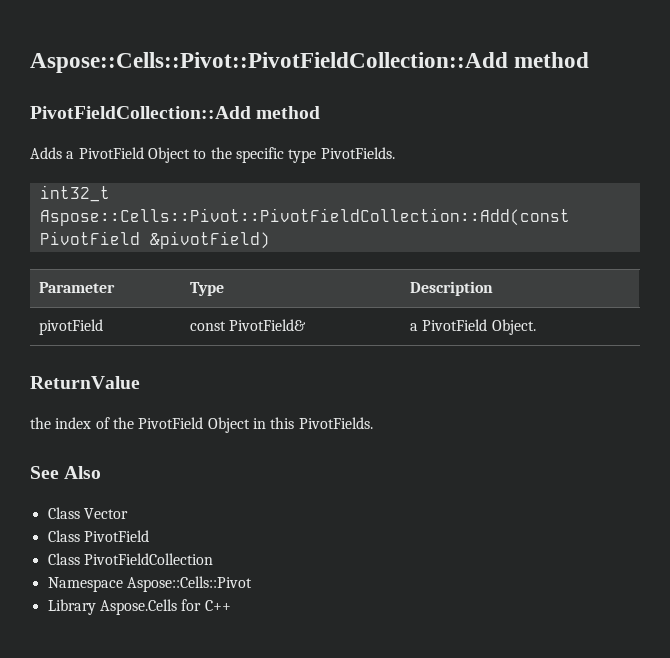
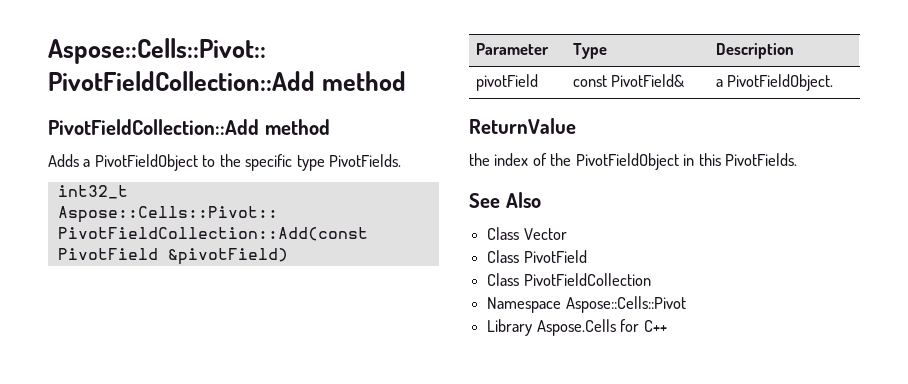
- Adds a PivotField Object to the specific type PivotFields.
+ Adds a PivotFieldObject to the specific type PivotFields.
- pivotField | const PivotField& | a PivotField Object.
+ pivotField | const PivotField& | a PivotFieldObject.
- the index of the PivotField Object in this PivotFields.
+ the index of the PivotFieldObject in this PivotFields.

